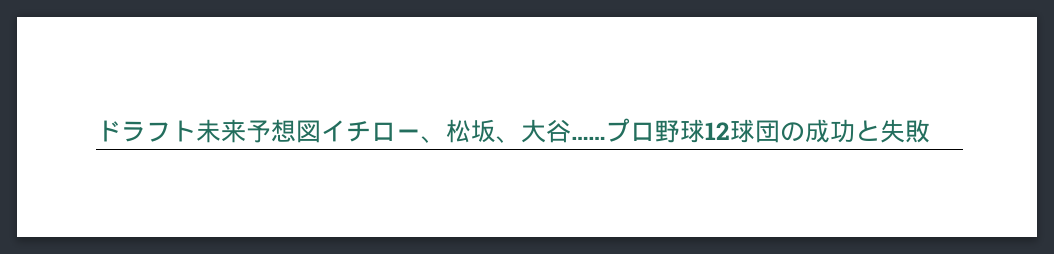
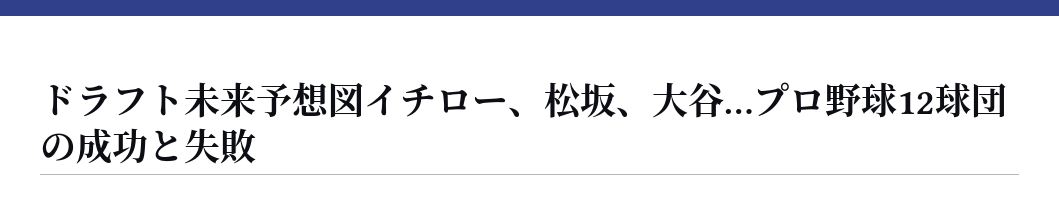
- ドラフト未来予想図イチロー、松坂、大谷……
+ ドラフト未来予想図イチロー、松坂、大谷…

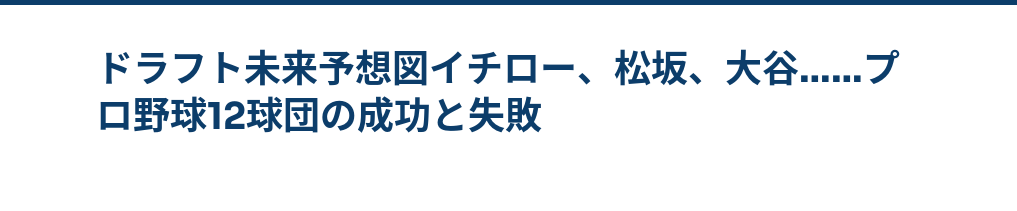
- ドラフト未来予想図イチロー、松坂、大谷…
+ ドラフト未来予想図イチロー、松坂、大谷……

